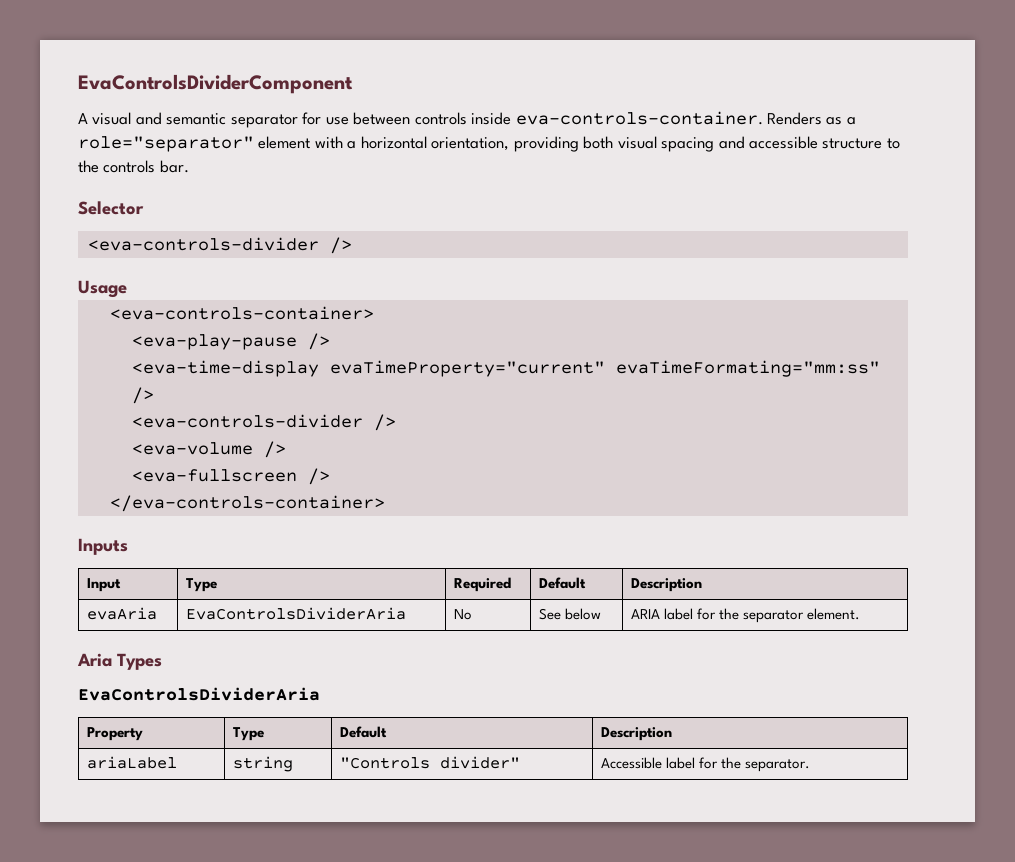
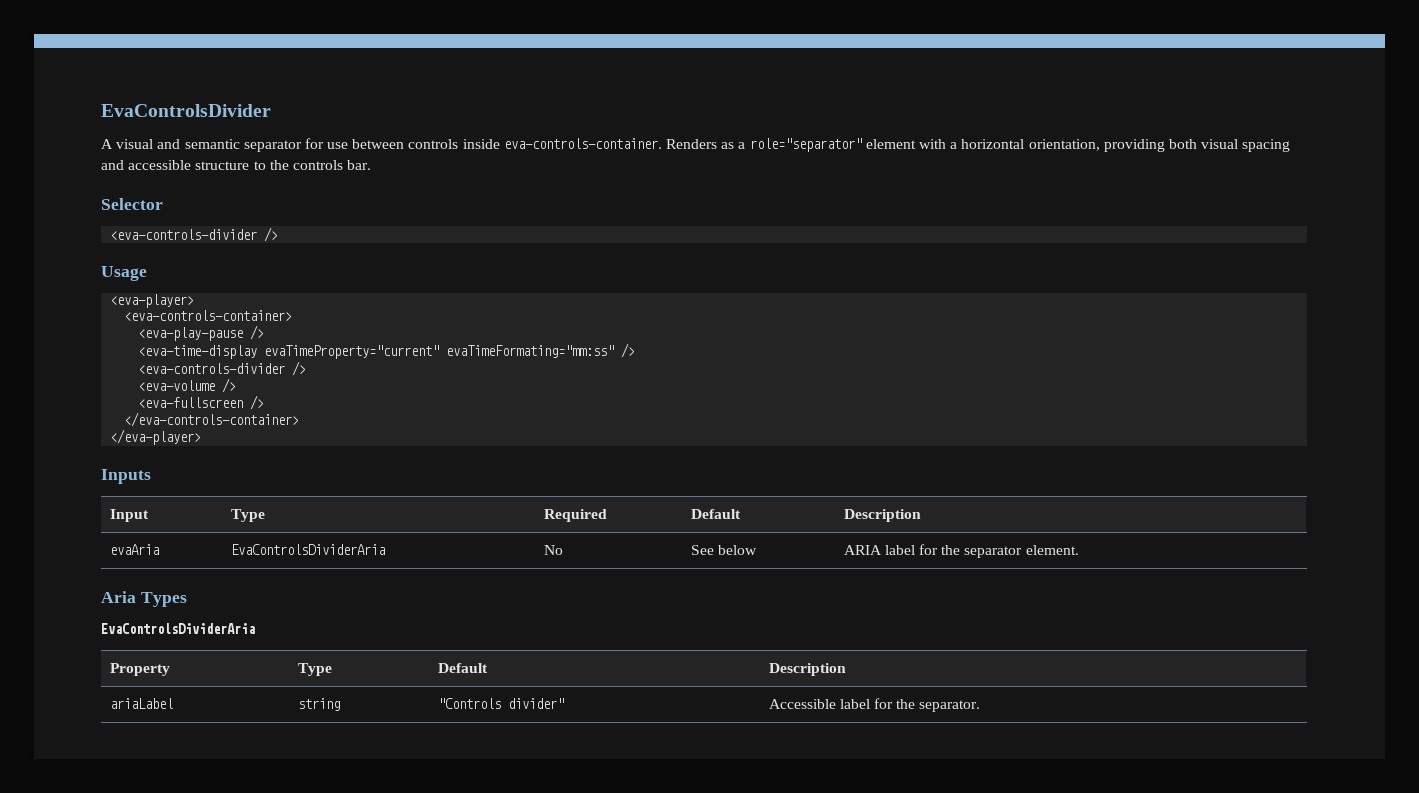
- EvaControlsDividerComponent
+ EvaControlsDivider
+ <eva-player>
+ </eva-player>

